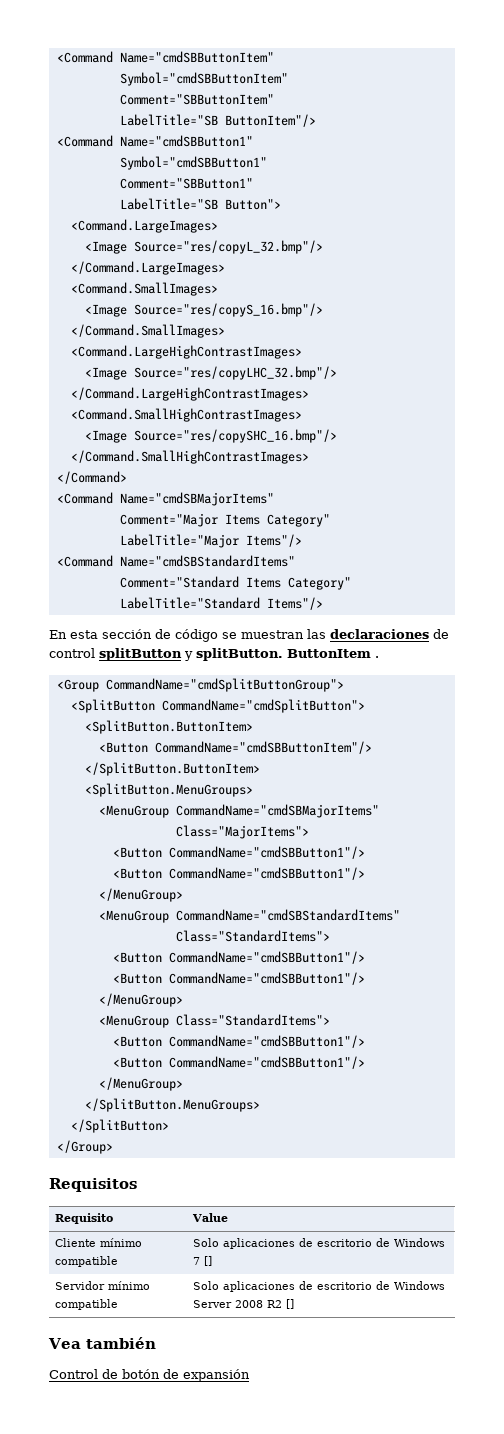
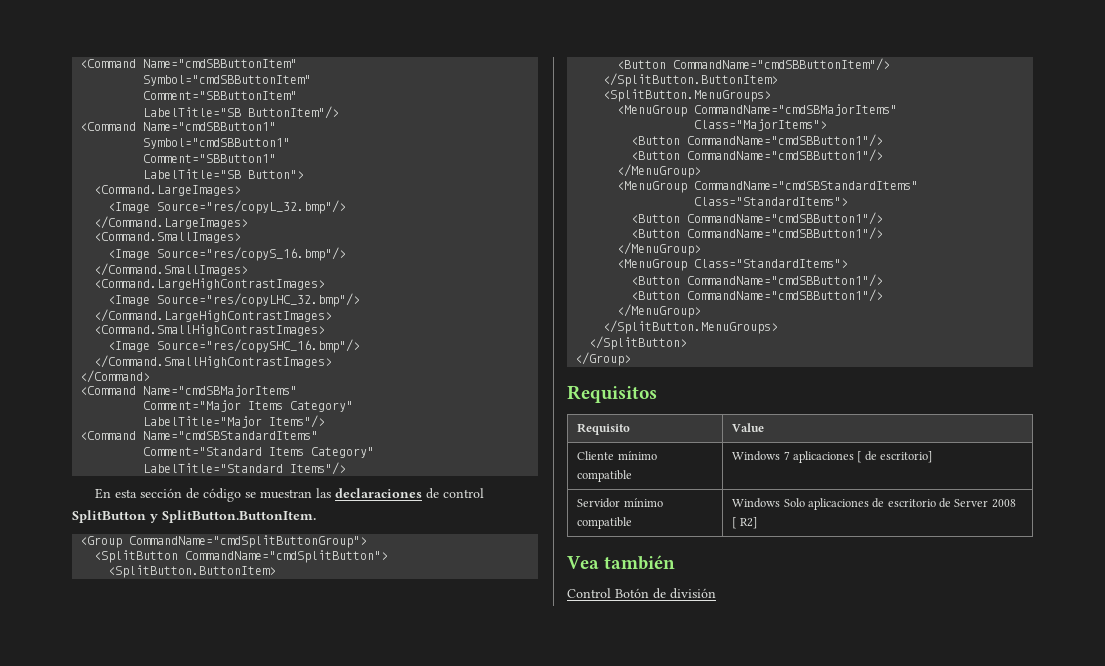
- En esta sección de código se muestran las declaraciones de control splitButton y splitButton. ButtonItem .
+ En esta sección de código se muestran las declaraciones de control SplitButton y SplitButton.ButtonItem.
- Cliente mínimo compatible | Solo aplicaciones de escritorio de Windows 7 []
- Servidor mínimo compatible | Solo aplicaciones de escritorio de Windows Server 2008 R2 []
+ Cliente mínimo compatible | Windows 7 aplicaciones [ de escritorio]
+ Servidor mínimo compatible | Windows Solo aplicaciones de escritorio de Server 2008 [ R2]
- Control de botón de expansión
+ Control Botón de división

